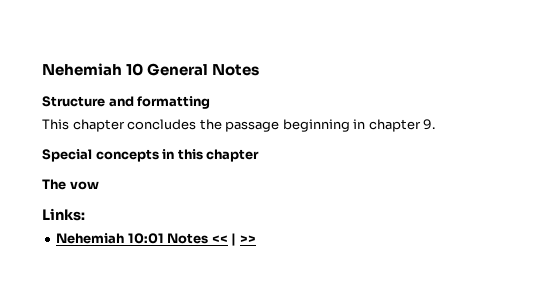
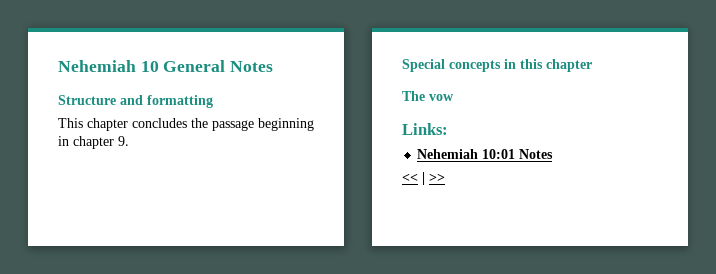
- Nehemiah 10:01 Notes << | >>
+ Nehemiah 10:01 Notes
+ << | >>

